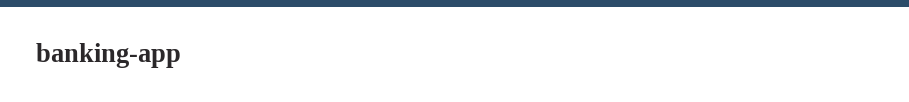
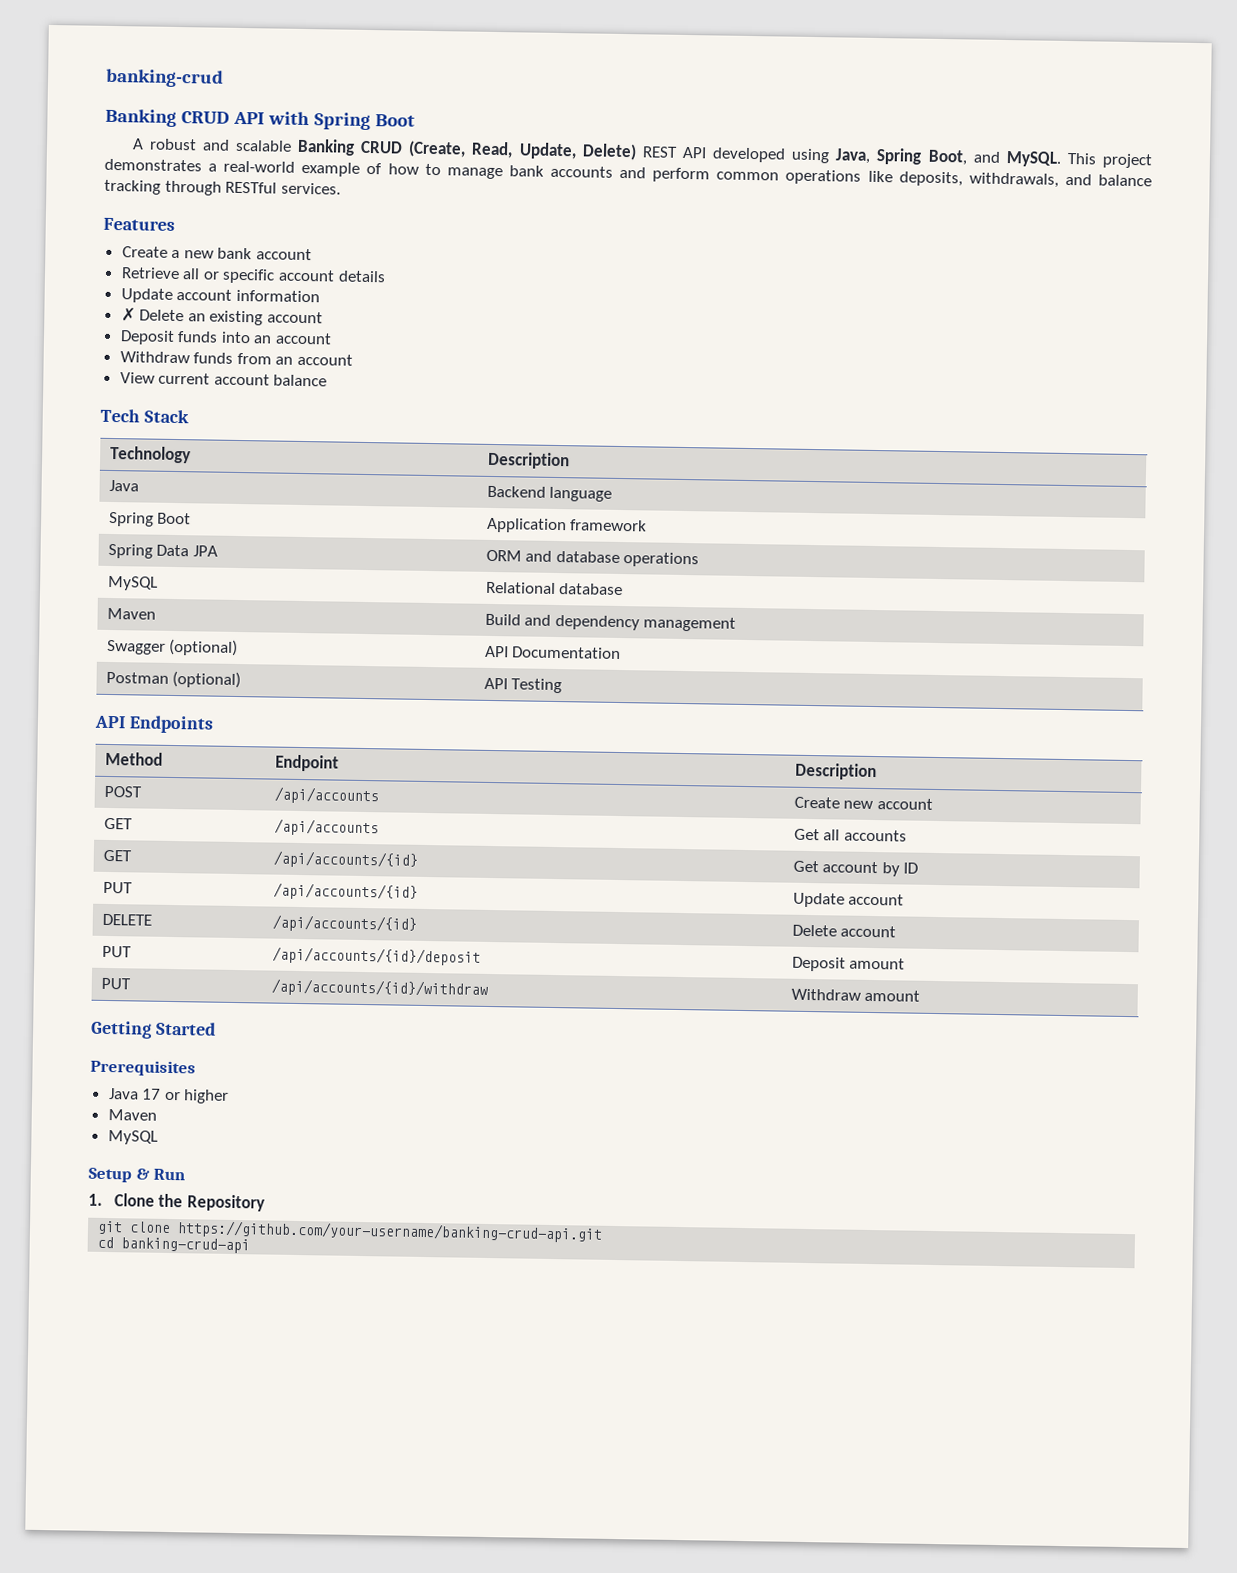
- banking-app
+ banking-crud
+ Banking CRUD API with Spring Boot
+ A robust and scalable Banking CRUD (Create, Read, Update, Delete) REST API developed using Java, Spring Boot, and MySQL. This project demonstrates a real-world example of how to manage bank accounts and perform common operations like deposits, withdrawals, and balance tracking through RESTful services.
+ Features
+ Create a new bank account
+ Retrieve all or specific account details
+ Update account information
+ ✗ Delete an existing account
+ Deposit funds into an account
+ Withdraw funds from an account
+ View current account balance
+ Tech Stack
+ Technology | Description
+ Java | Backend language
+ Spring Boot | Application framework
+ Spring Data JPA | ORM and database operations
+ MySQL | Relational database
+ Maven | Build and dependency management
+ Swagger (optional) | API Documentation
+ Postman (optional) | API Testing
+ API Endpoints
+ Method | Endpoint | Description
+ POST | /api/accounts | Create new account
+ GET | /api/accounts | Get all accounts
+ GET | /api/accounts/{id} | Get account by ID
+ PUT | /api/accounts/{id} | Update account
+ DELETE | /api/accounts/{id} | Delete account
+ PUT | /api/accounts/{id}/deposit | Deposit amount
+ PUT | /api/accounts/{id}/withdraw | Withdraw amount
+ Getting Started
+ Prerequisites
+ Java 17 or higher
+ Maven
+ MySQL
+ Setup & Run
+ 1. Clone the Repository
+ git clone https://github.com/your-username/banking-crud-api.git
+ cd banking-crud-api

